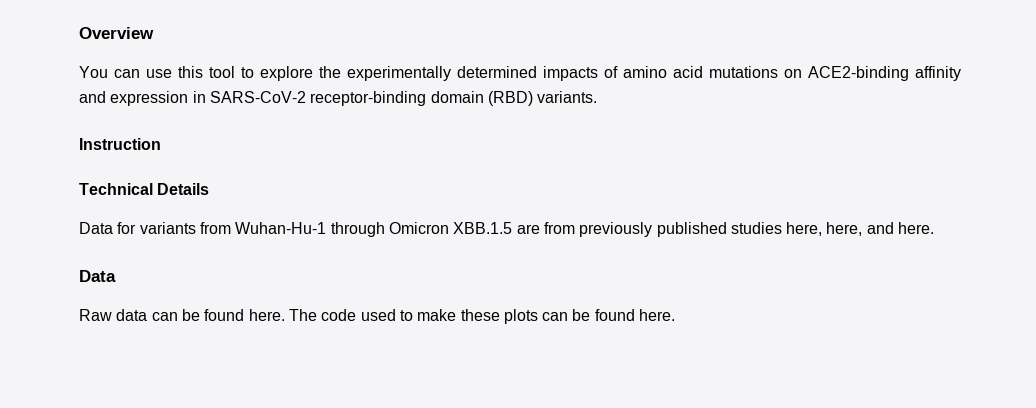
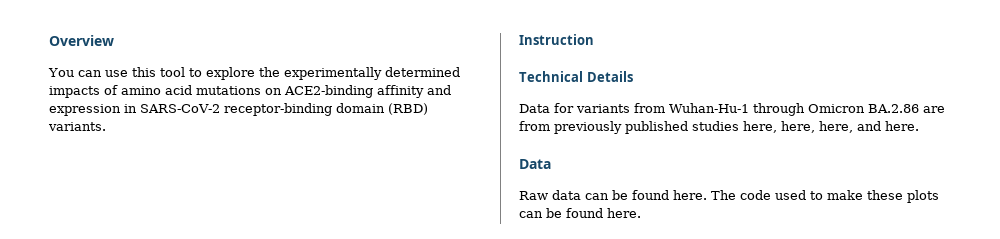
- Data for variants from Wuhan-Hu-1 through Omicron XBB.1.5 are from previously published studies here, here, and here.
+ Data for variants from Wuhan-Hu-1 through Omicron BA.2.86 are from previously published studies here, here, here, and here.

